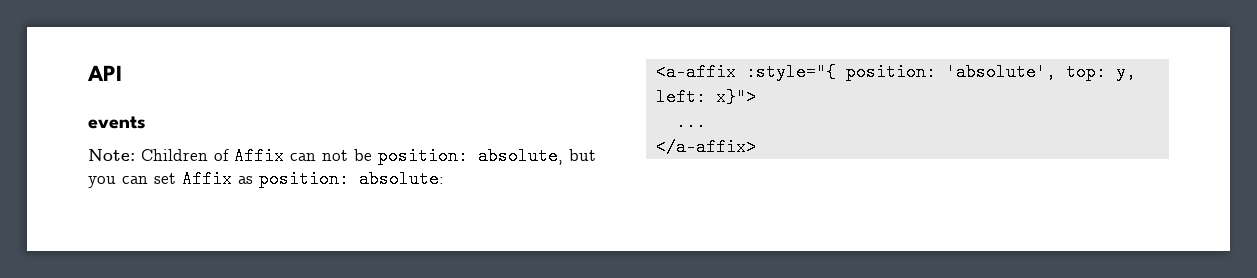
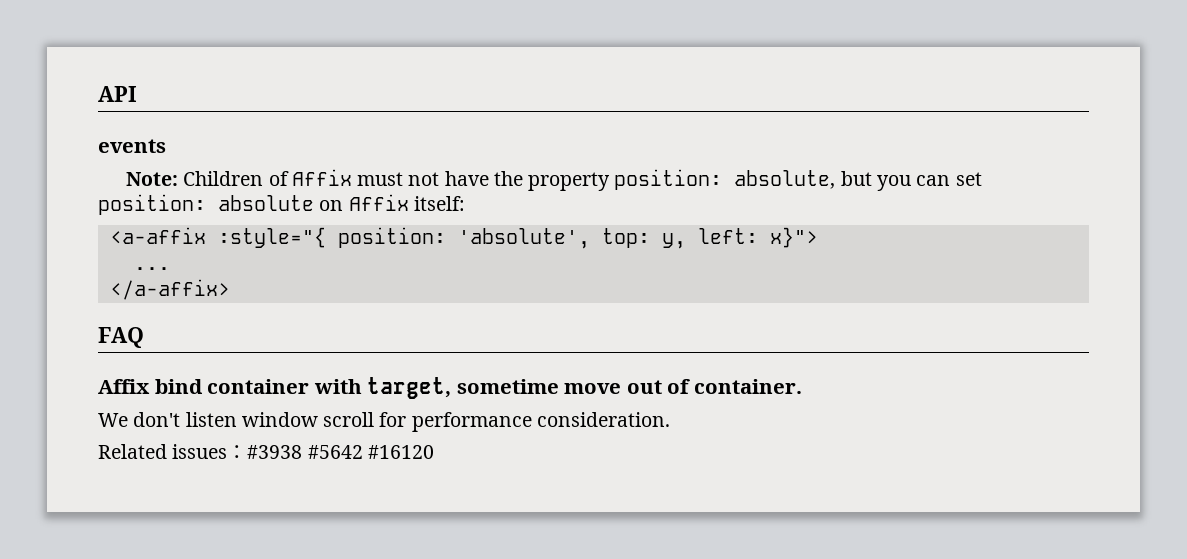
- Note: Children of Affix can not be position: absolute, but you can set Affix as position: absolute:
+ Note: Children of Affix must not have the property position: absolute, but you can set position: absolute on Affix itself:
+ FAQ
+ Affix bind container with target, sometime move out of container.
+ We don't listen window scroll for performance consideration.
+ Related issues：#3938 #5642 #16120

